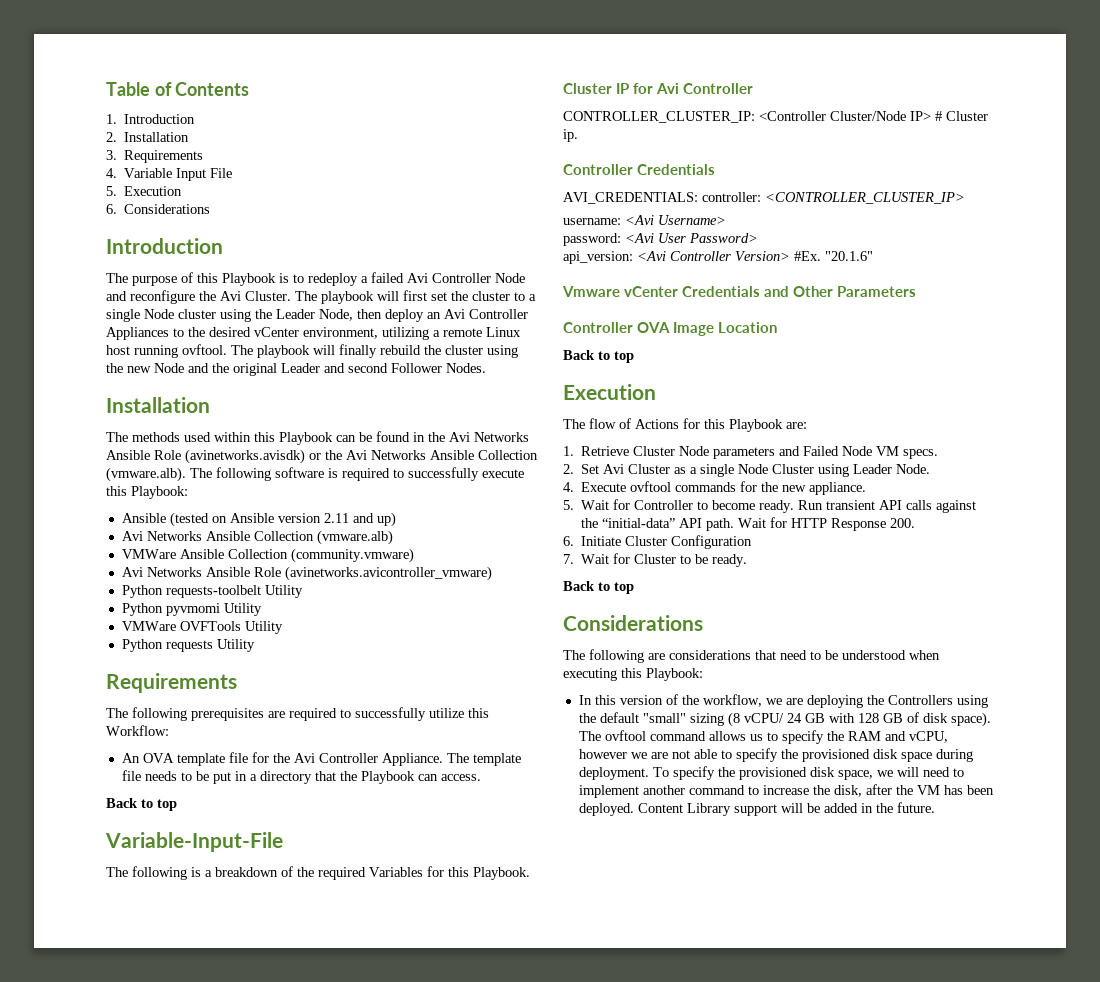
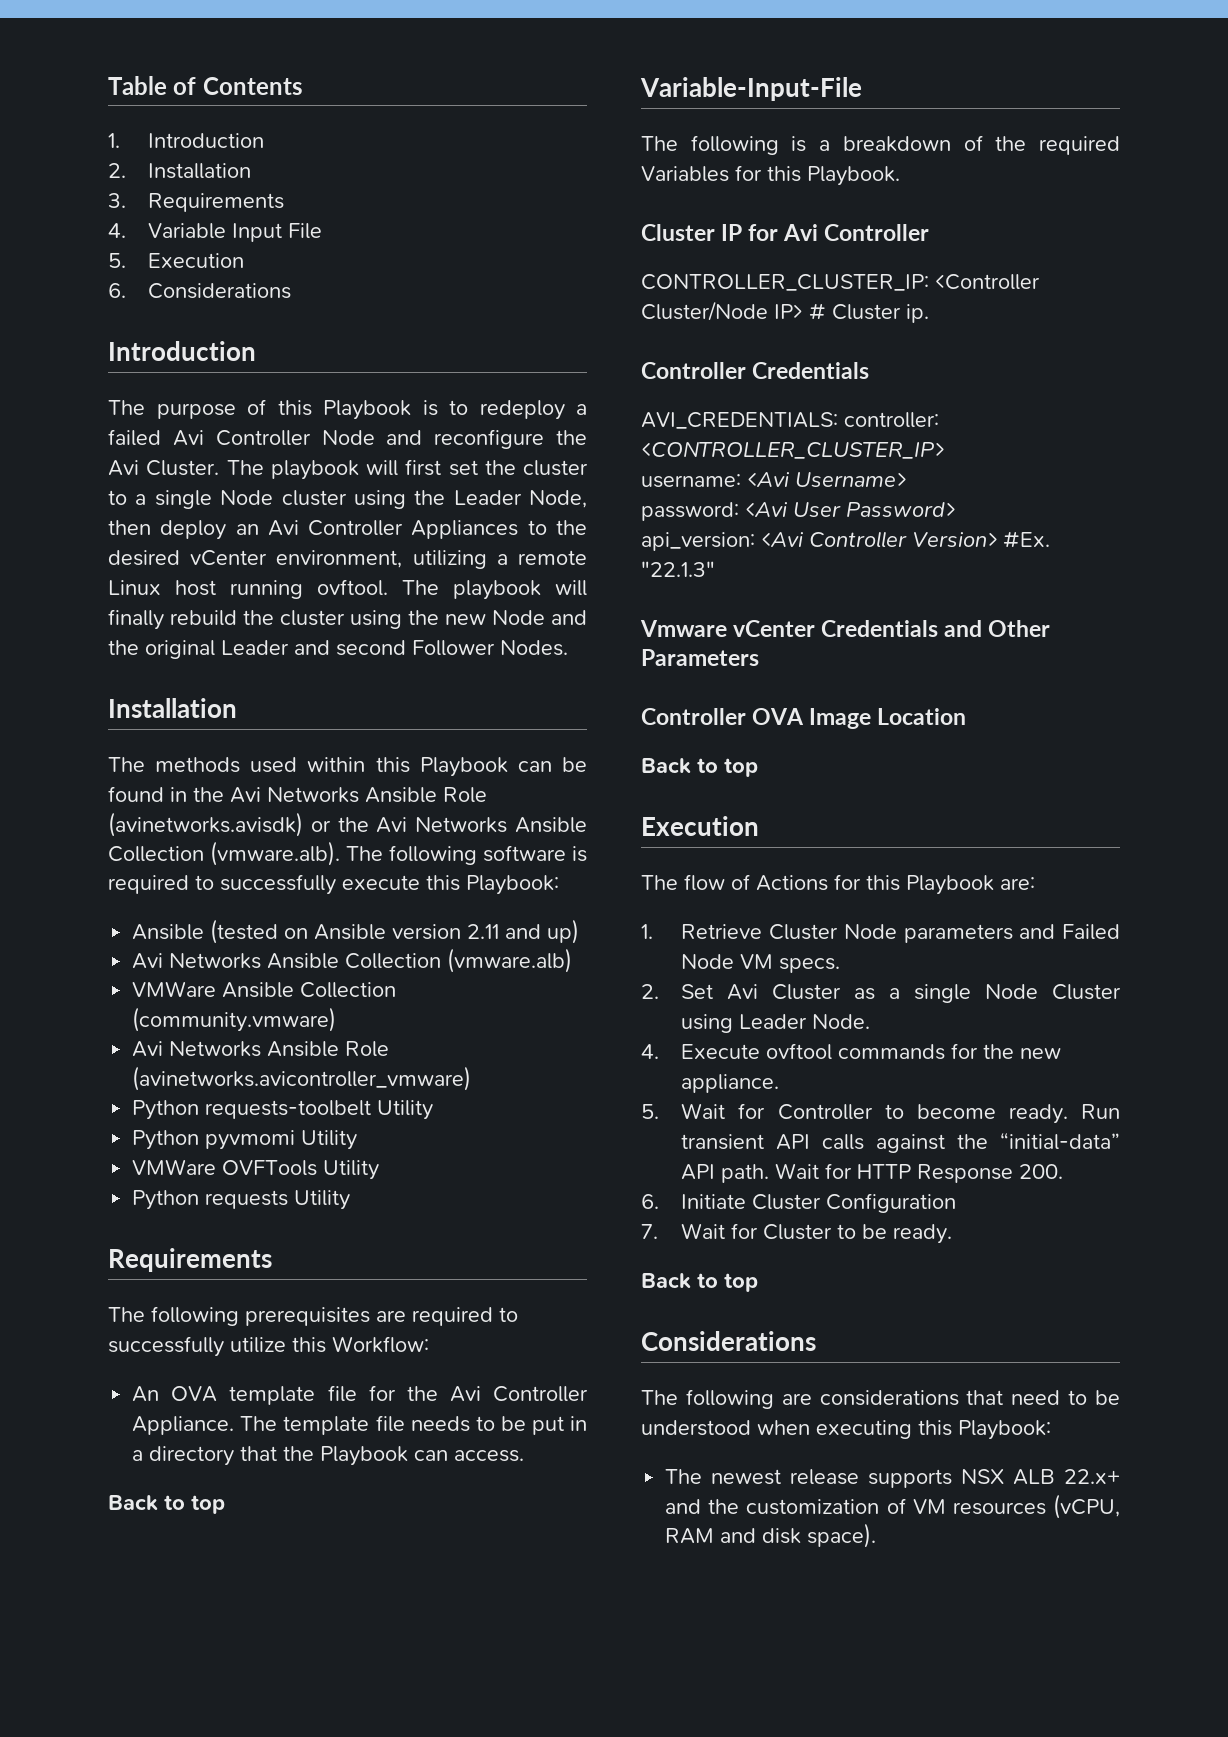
- "20.1.6"
+ "22.1.3"
- In this version of the workflow, we are deploying the Controllers using the default "small" sizing (8 vCPU/ 24 GB with 128 GB of disk space). The ovftool command allows us to specify the RAM and vCPU, however we are not able to specify the provisioned disk space during deployment. To specify the provisioned disk space, we will need to implement another command to increase the disk, after the VM has been deployed. Content Library support will be added in the future.
+ The newest release supports NSX ALB 22.x+ and the customization of VM resources (vCPU, RAM and disk space).

